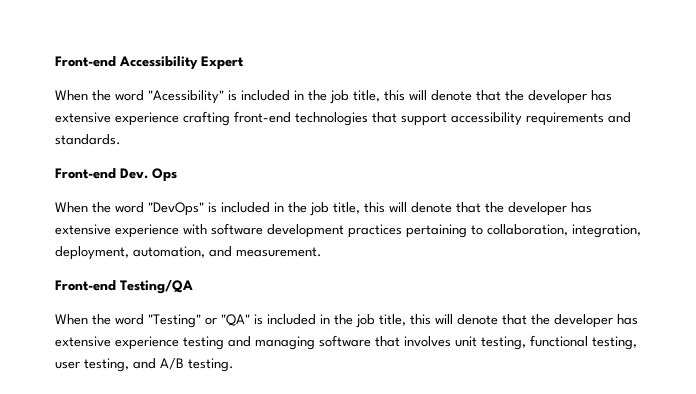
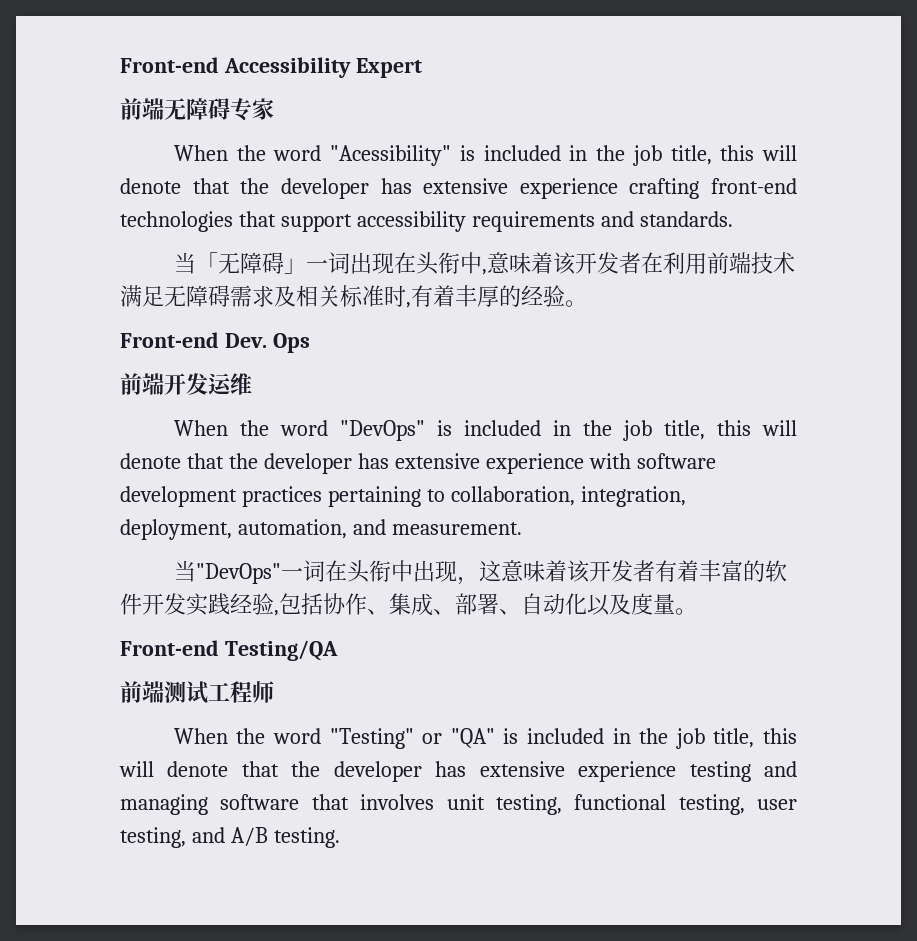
+ 前端无障碍专家
+ 当「无障碍」一词出现在头衔中,意味着该开发者在利用前端技术满足无障碍需求及相关标准时,有着丰厚的经验。
+ 前端开发运维
+ 当"DevOps"一词在头衔中出现，这意味着该开发者有着丰富的软件开发实践经验,包括协作、集成、部署、自动化以及度量。
+ 前端测试工程师

